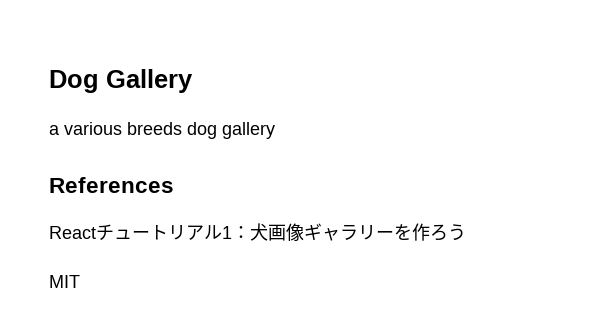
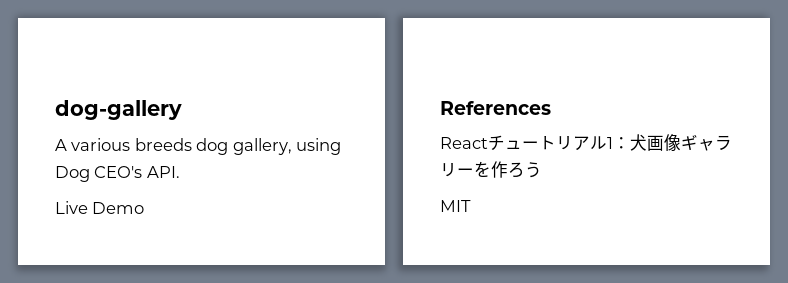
- Dog Gallery
- a various breeds dog gallery
+ dog-gallery
+ A various breeds dog gallery, using Dog CEO's API.
+ Live Demo

